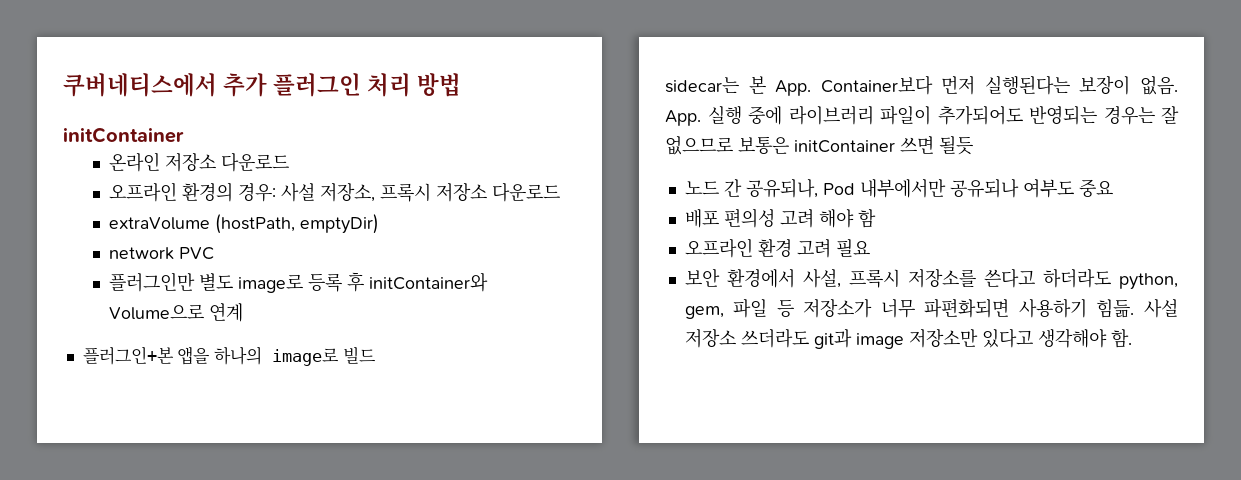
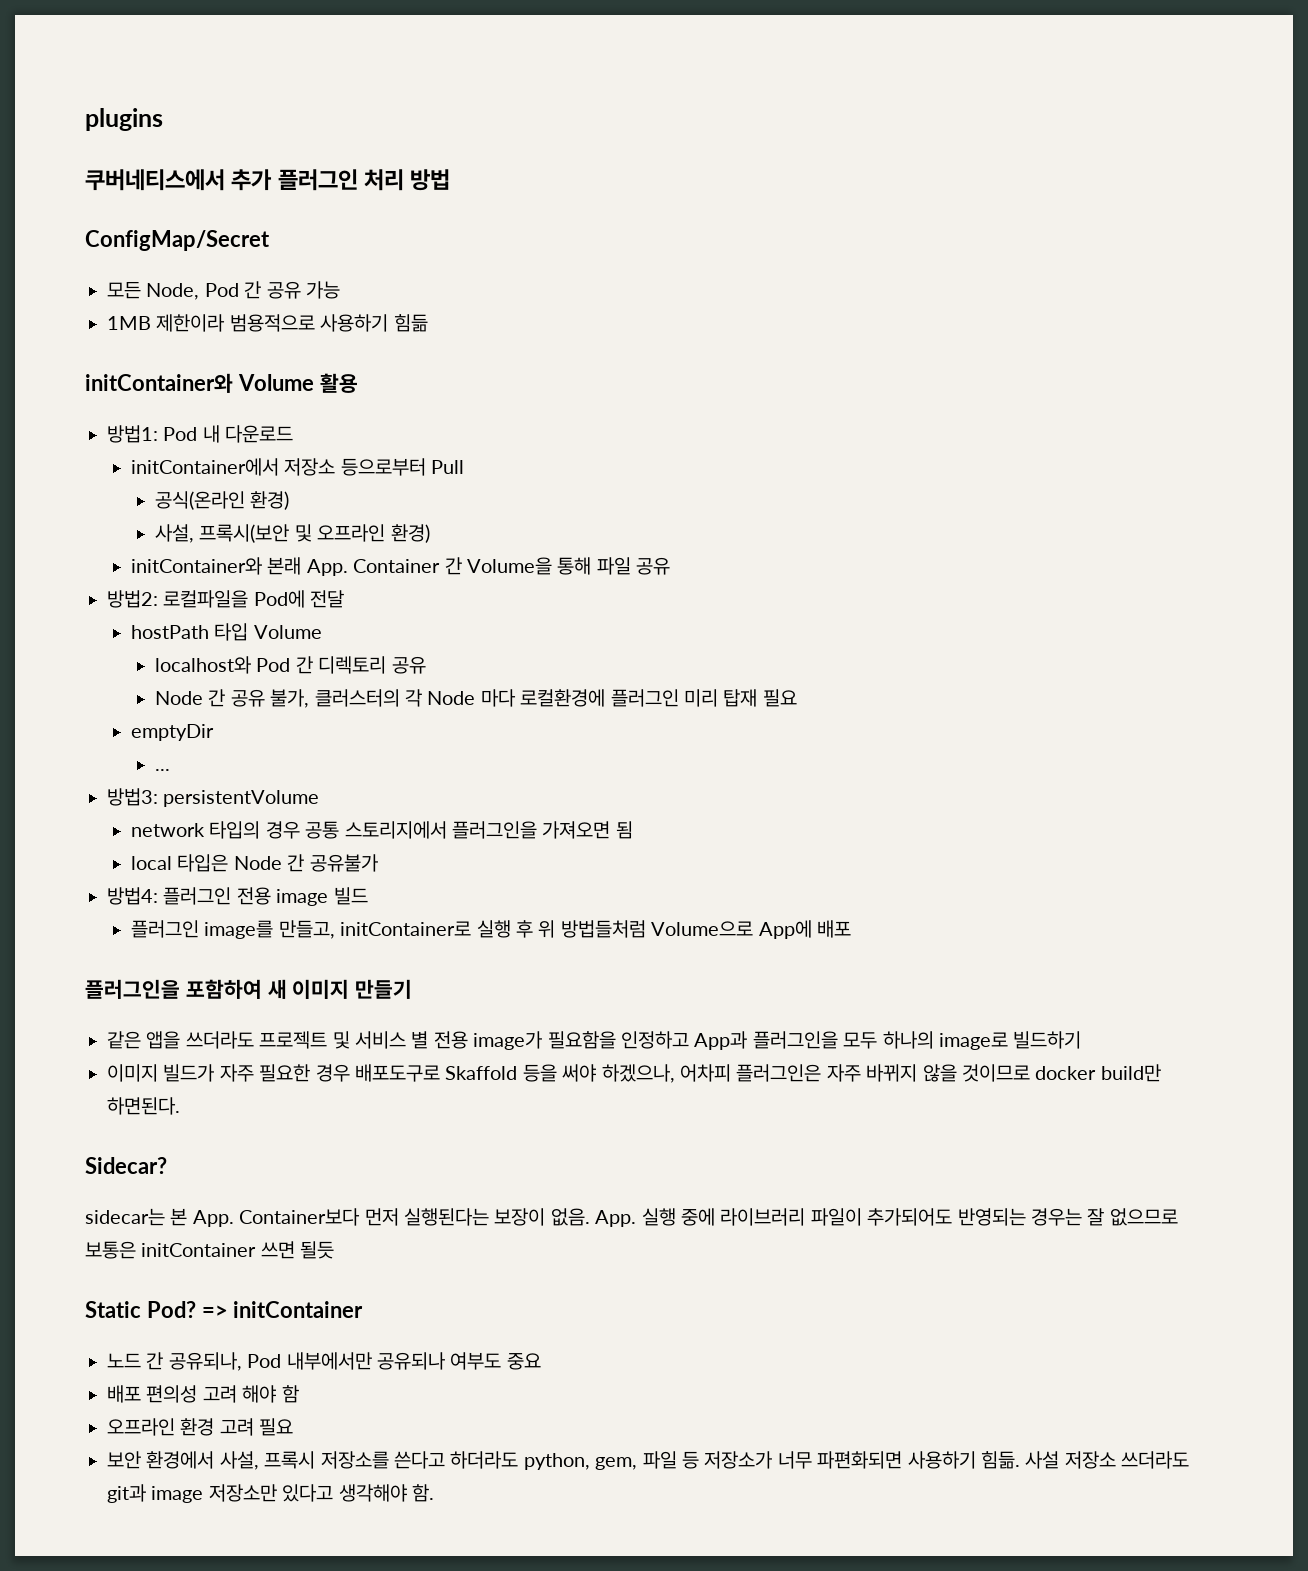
+ plugins
  쿠버네티스에서 추가 플러그인 처리 방법
- initContainer
- 온라인 저장소 다운로드
- 오프라인 환경의 경우: 사설 저장소, 프록시 저장소 다운로드
- extraVolume (hostPath, emptyDir)
- network PVC
- 플러그인만 별도 image로 등록 후 initContainer와 Volume으로 연계
- 플러그인+본 앱을 하나의 image로 빌드
+ ConfigMap/Secret
+ 모든 Node, Pod 간 공유 가능
+ 1MB 제한이라 범용적으로 사용하기 힘듦
+ initContainer와 Volume 활용
+ 방법1: Pod 내 다운로드
+ initContainer에서 저장소 등으로부터 Pull
+ 공식(온라인 환경)
+ 사설, 프록시(보안 및 오프라인 환경)
+ initContainer와 본래 App. Container 간 Volume을 통해 파일 공유
+ 방법2: 로컬파일을 Pod에 전달
+ hostPath 타입 Volume
+ localhost와 Pod 간 디렉토리 공유
+ Node 간 공유 불가, 클러스터의 각 Node 마다 로컬환경에 플러그인 미리 탑재 필요
+ emptyDir
+ ...
+ 방법3: persistentVolume
+ network 타입의 경우 공통 스토리지에서 플러그인을 가져오면 됨
+ local 타입은 Node 간 공유불가
+ 방법4: 플러그인 전용 image 빌드
+ 플러그인 image를 만들고, initContainer로 실행 후 위 방법들처럼 Volume으로 App에 배포
+ 플러그인을 포함하여 새 이미지 만들기
+ 같은 앱을 쓰더라도 프로젝트 및 서비스 별 전용 image가 필요함을 인정하고 App과 플러그인을 모두 하나의 image로 빌드하기
+ 이미지 빌드가 자주 필요한 경우 배포도구로 Skaffold 등을 써야 하겠으나, 어차피 플러그인은 자주 바뀌지 않을 것이므로 docker build만 하면된다.
+ Sidecar?
+ Static Pod? => initContainer

